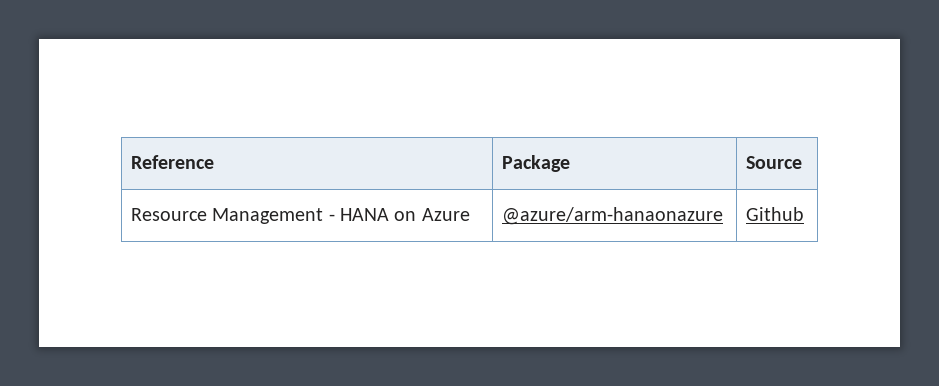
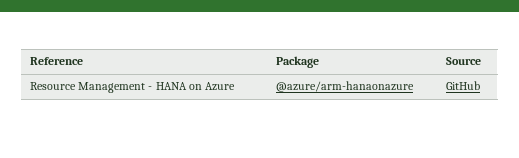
- Resource Management - HANA on Azure | @azure/arm-hanaonazure | Github
+ Resource Management - HANA on Azure | @azure/arm-hanaonazure | GitHub

